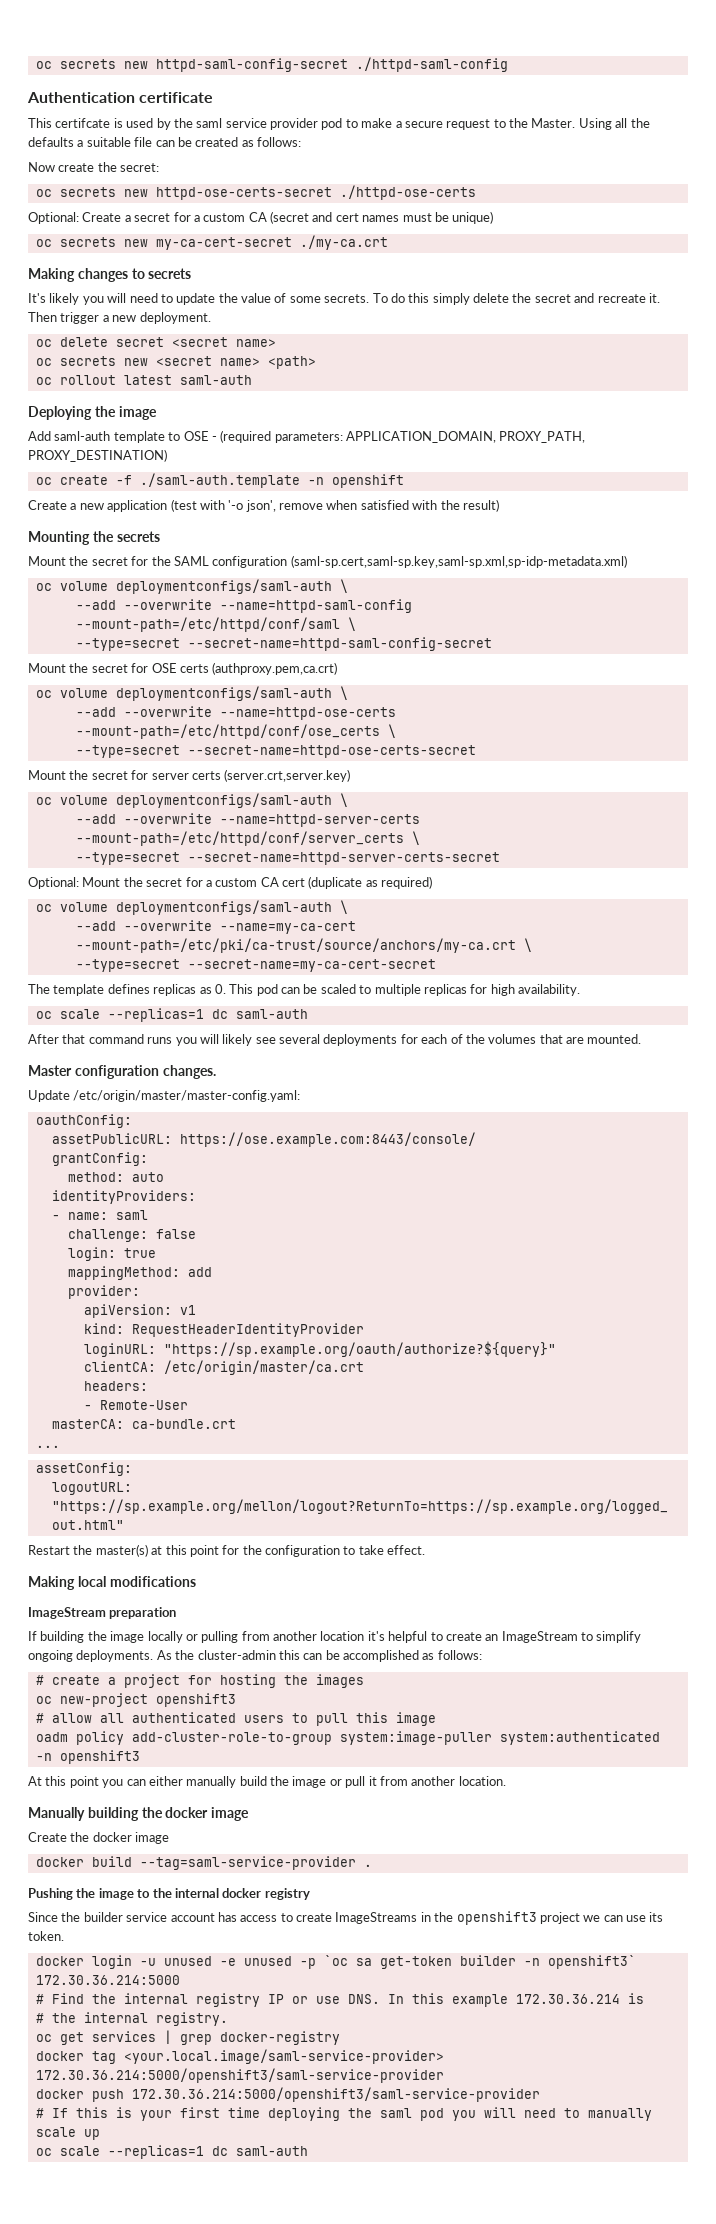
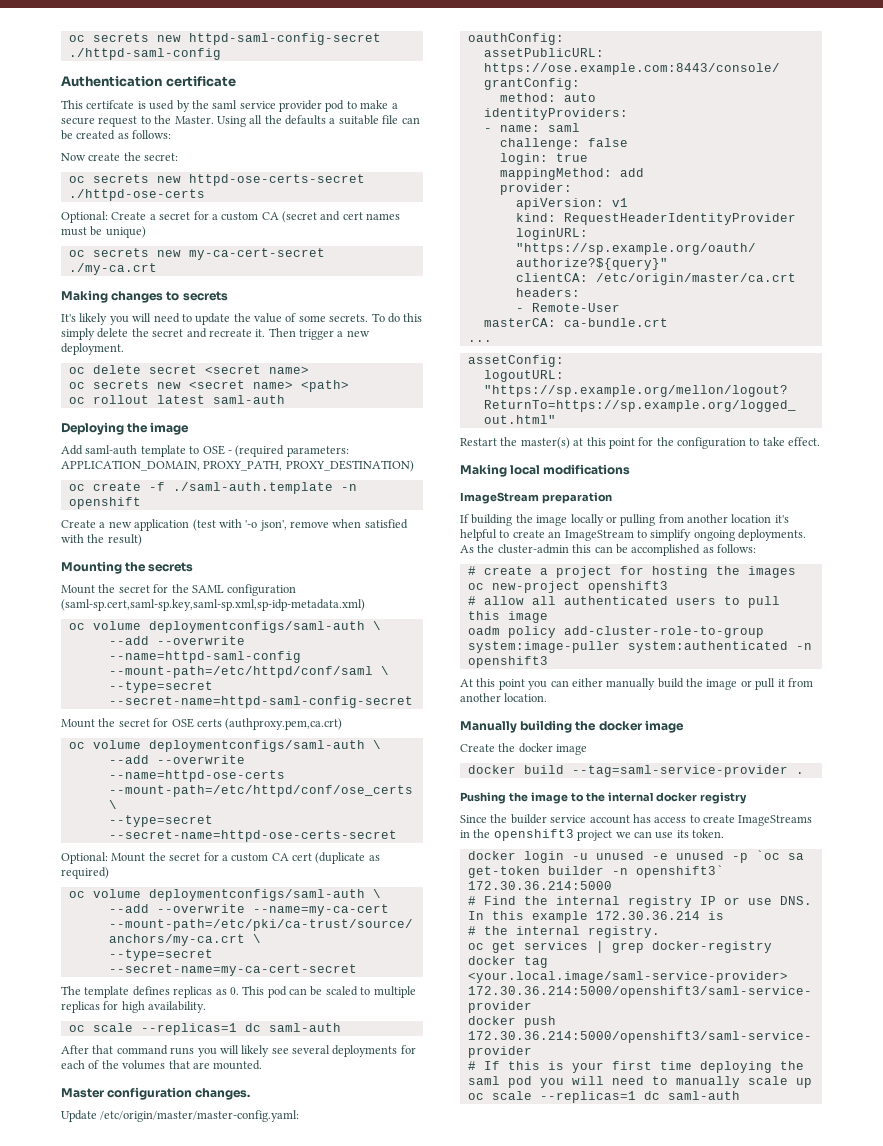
- Mount the secret for server certs (server.crt,server.key)
- oc volume deploymentconfigs/saml-auth \
- --add --overwrite --name=httpd-server-certs --mount-path=/etc/httpd/conf/server_certs \
- --type=secret --secret-name=httpd-server-certs-secret

